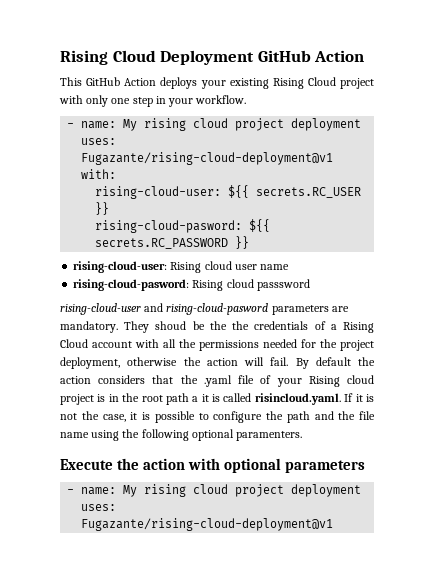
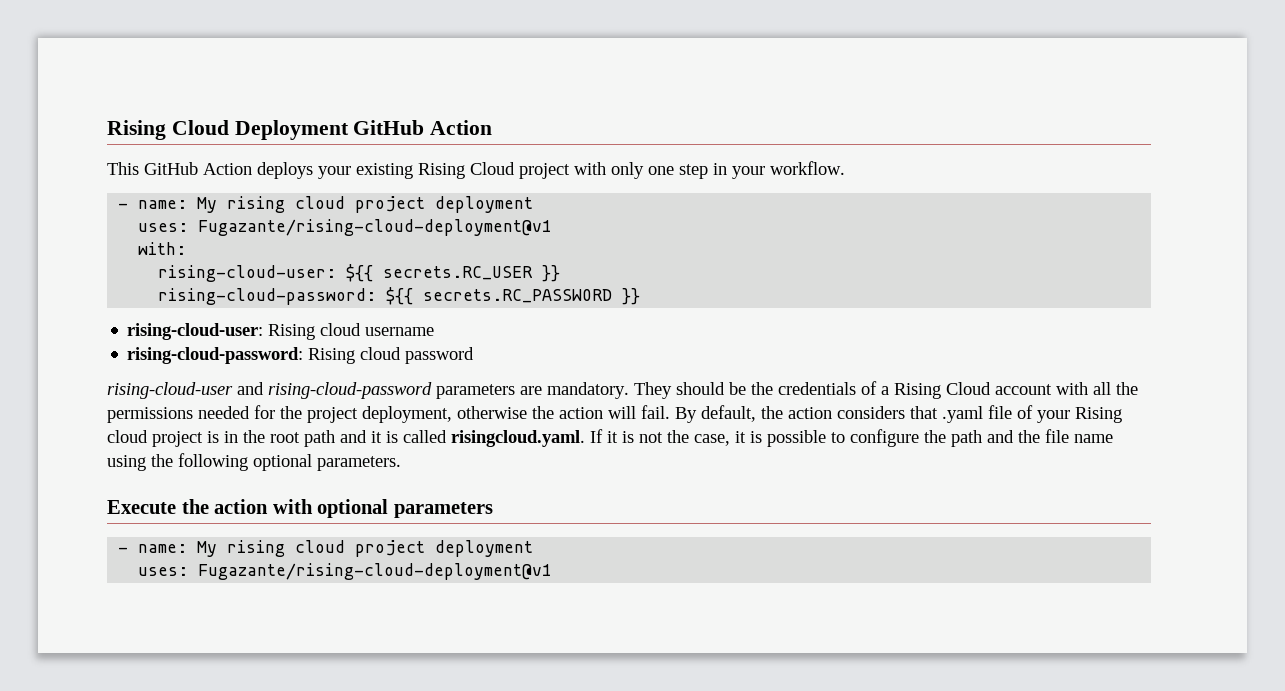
- rising-cloud-pasword: ${{ secrets.RC_PASSWORD }}
+ rising-cloud-password: ${{ secrets.RC_PASSWORD }}
- rising-cloud-user: Rising cloud user name
- rising-cloud-pasword: Rising cloud passsword
+ rising-cloud-user: Rising cloud username
+ rising-cloud-password: Rising cloud password
- rising-cloud-user and rising-cloud-pasword parameters are mandatory.
+ rising-cloud-user and rising-cloud-password parameters are mandatory.
- They shoud be the the credentials of a Rising Cloud account with all the permissions needed for the project deployment, otherwise the action will fail.
+ They should be the credentials of a Rising Cloud account with all the permissions needed for the project deployment, otherwise the action will fail.
- By default the action considers that the .yaml file of your Rising cloud project is in the root path a it is called risincloud.yaml. If it is not the case, it is possible to configure the path and the file name using the following optional paramenters.
+ By default, the action considers that .yaml file of your Rising cloud project is in the root path and it is called risingcloud.yaml. If it is not the case, it is possible to configure the path and the file name using the following optional parameters.

